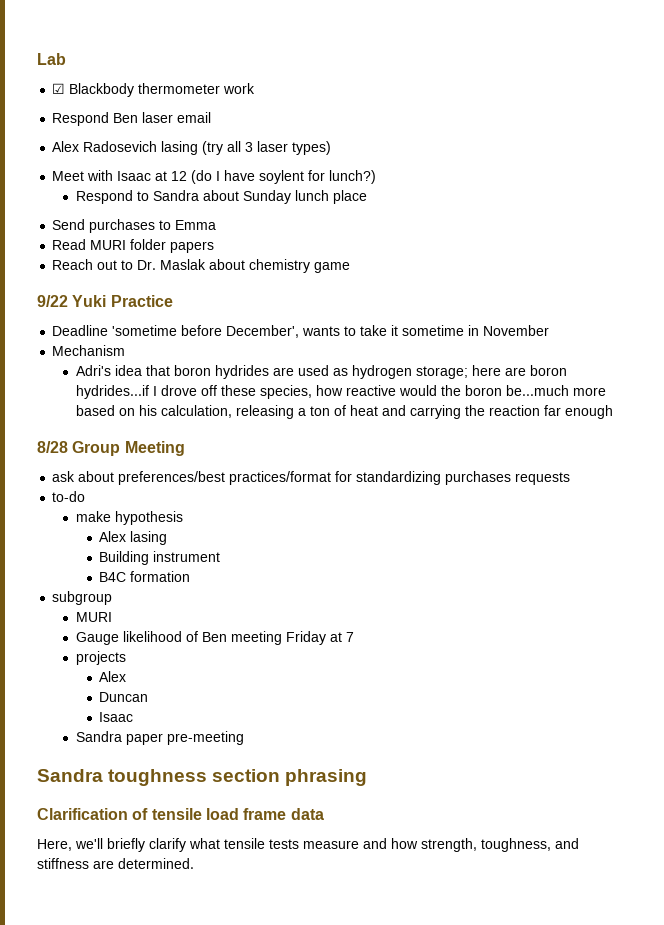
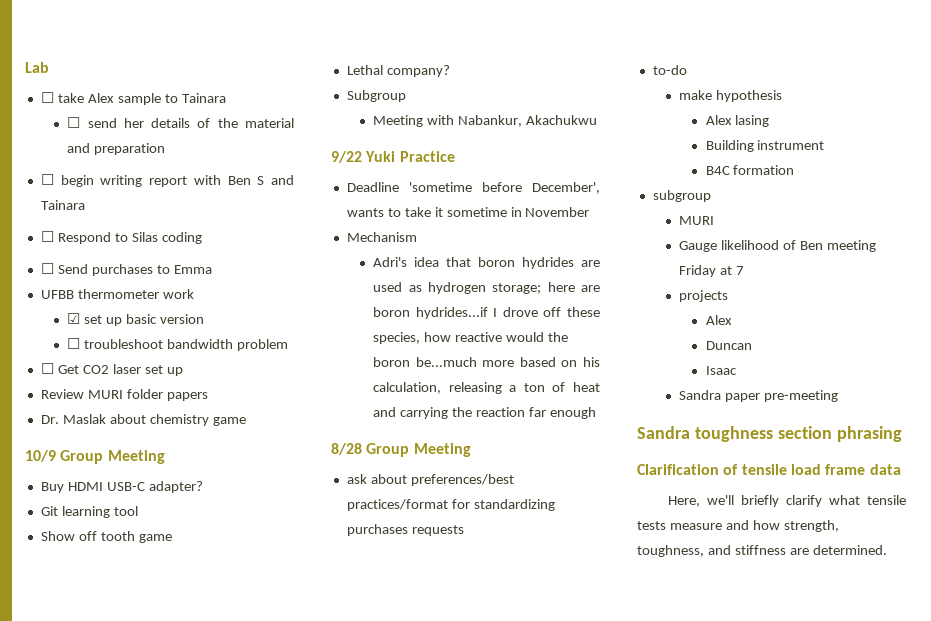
- ☑ Blackbody thermometer work
- Respond Ben laser email
- Alex Radosevich lasing (try all 3 laser types)
- Meet with Isaac at 12 (do I have soylent for lunch?)
- Respond to Sandra about Sunday lunch place
- Send purchases to Emma
- Read MURI folder papers
+ ☐ take Alex sample to Tainara
+ ☐ send her details of the material and preparation
+ ☐ begin writing report with Ben S and Tainara
+ ☐ Respond to Silas coding
+ ☐ Send purchases to Emma
+ UFBB thermometer work
+ ☑ set up basic version
+ ☐ troubleshoot bandwidth problem
+ ☐ Get CO2 laser set up
+ Review MURI folder papers
- Reach out to Dr. Maslak about chemistry game
+ Dr. Maslak about chemistry game
+ 10/9 Group Meeting
+ Buy HDMI USB-C adapter?
+ Git learning tool
+ Show off tooth game
+ Lethal company?
+ Subgroup
+ Meeting with Nabankur, Akachukwu

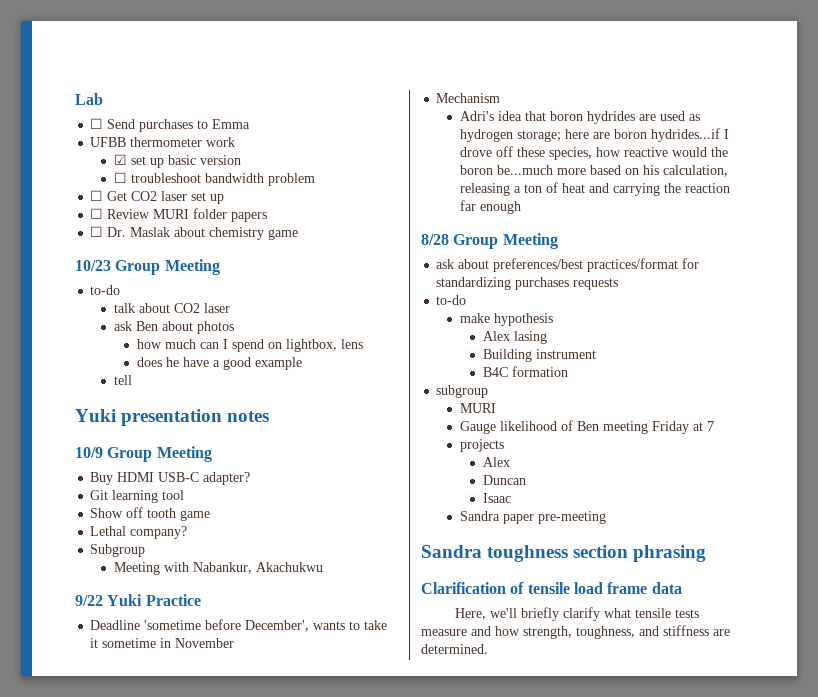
- ☐ take Alex sample to Tainara
- ☐ send her details of the material and preparation
- ☐ begin writing report with Ben S and Tainara
- ☐ Respond to Silas coding
- Review MURI folder papers
+ ☐ Review MURI folder papers
- Dr. Maslak about chemistry game
+ ☐ Dr. Maslak about chemistry game
+ 10/23 Group Meeting
+ to-do
+ talk about CO2 laser
+ ask Ben about photos
+ how much can I spend on lightbox, lens
+ does he have a good example
+ tell
+ Yuki presentation notes

